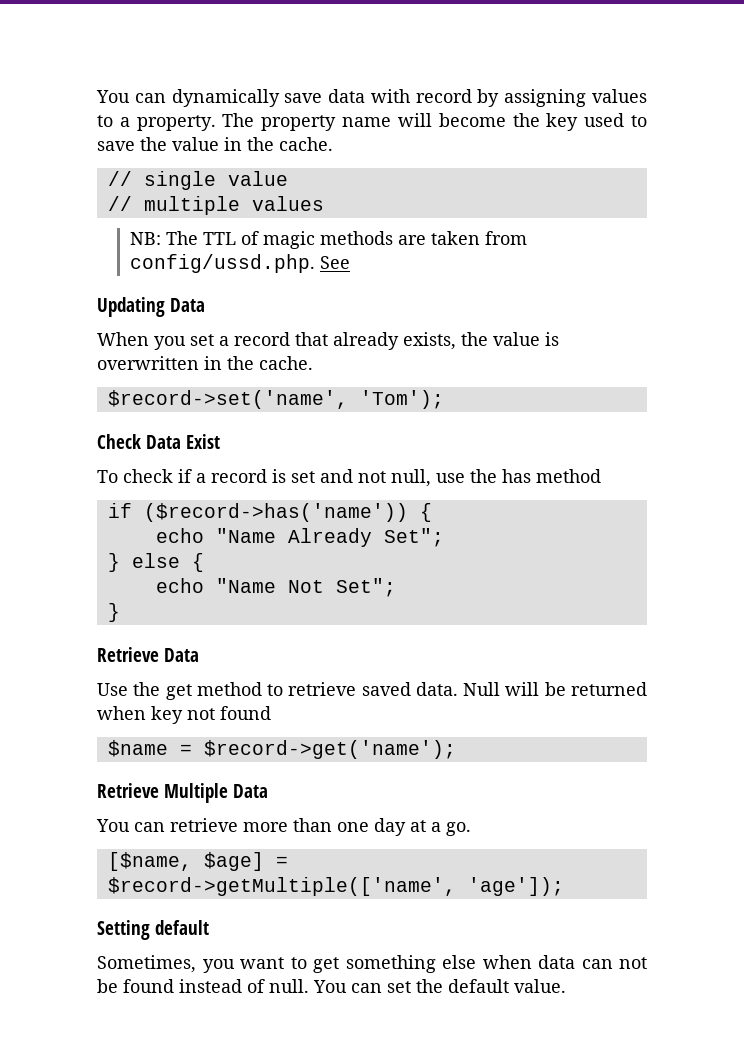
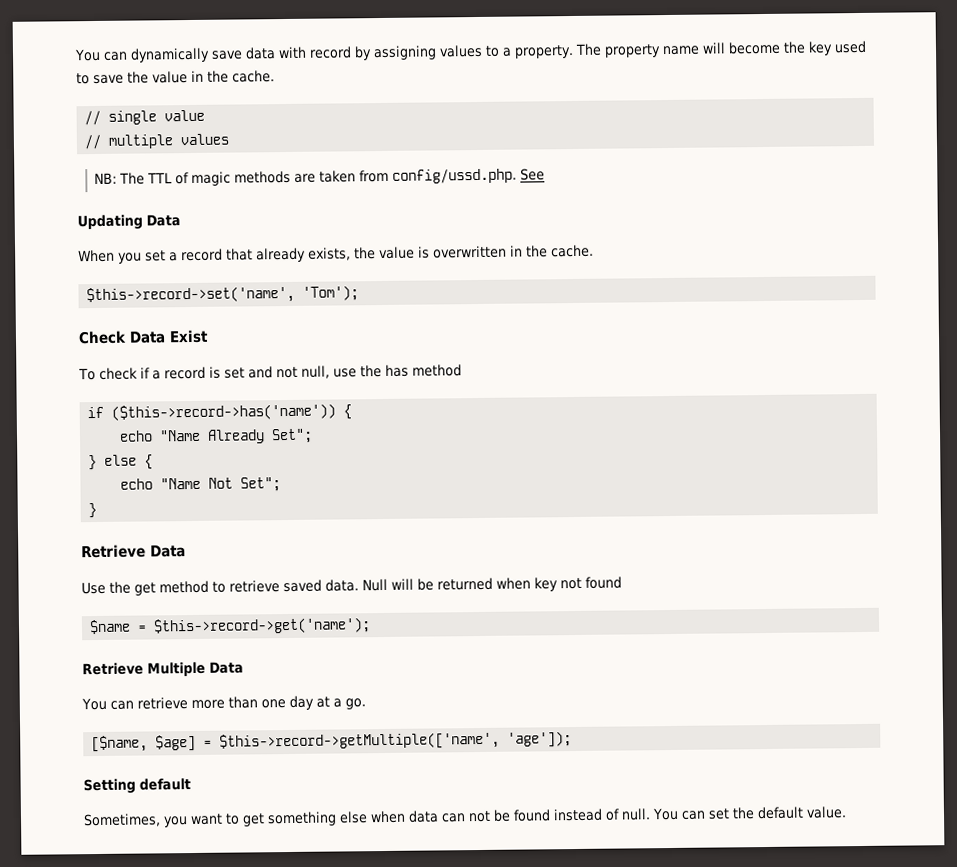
- $record->set('name', 'Tom');
+ $this->record->set('name', 'Tom');
- if ($record->has('name')) {
+ if ($this->record->has('name')) {
- $name = $record->get('name');
+ $name = $this->record->get('name');
- [$name, $age] = $record->getMultiple(['name', 'age']);
+ [$name, $age] = $this->record->getMultiple(['name', 'age']);

